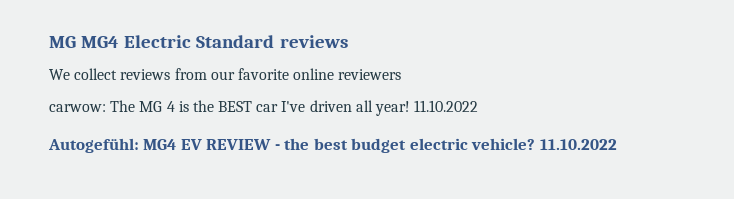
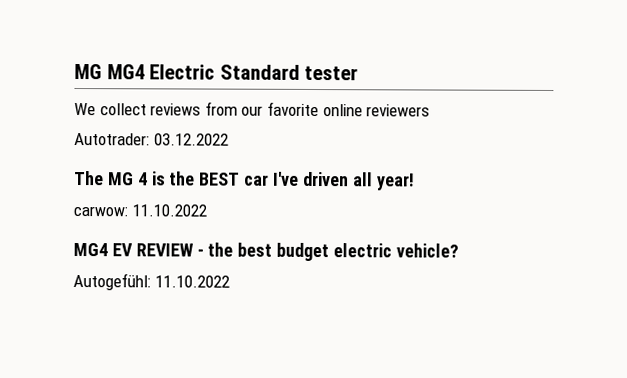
- MG MG4 Electric Standard reviews
+ MG MG4 Electric Standard tester
- carwow: The MG 4 is the BEST car I've driven all year! 11.10.2022
+ Autotrader: 03.12.2022
+ The MG 4 is the BEST car I've driven all year!
+ carwow: 11.10.2022
- Autogefühl: MG4 EV REVIEW - the best budget electric vehicle? 11.10.2022
+ MG4 EV REVIEW - the best budget electric vehicle?
+ Autogefühl: 11.10.2022

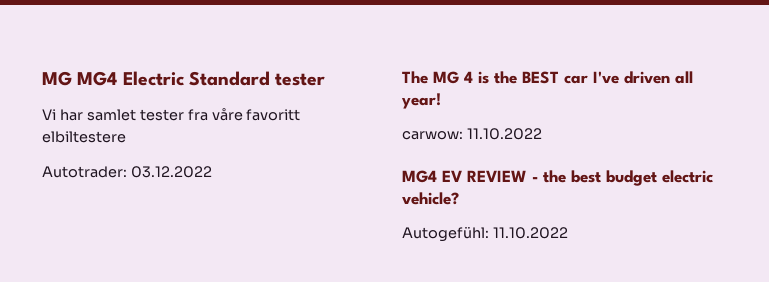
- We collect reviews from our favorite online reviewers
+ Vi har samlet tester fra våre favoritt elbiltestere

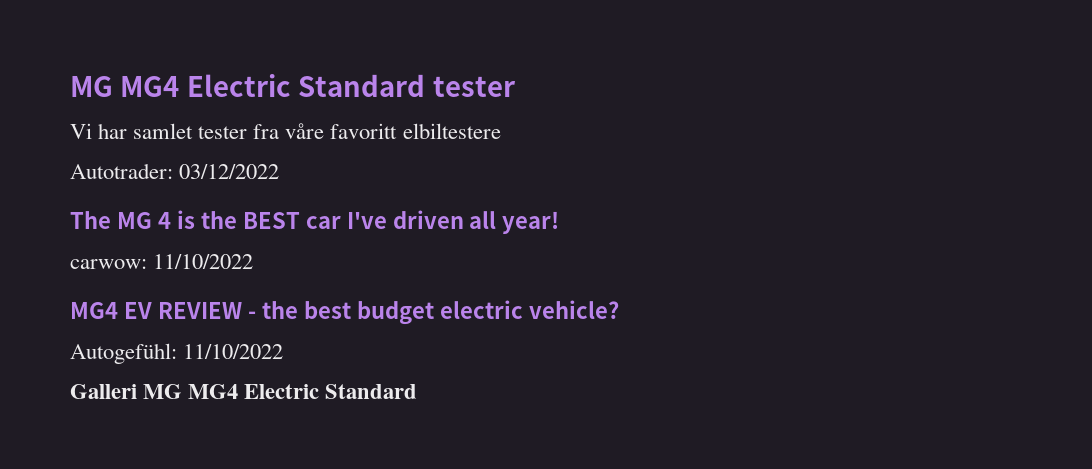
- Autotrader: 03.12.2022
+ Autotrader: 03/12/2022
- carwow: 11.10.2022
+ carwow: 11/10/2022
- Autogefühl: 11.10.2022
+ Autogefühl: 11/10/2022
+ Galleri MG MG4 Electric Standard

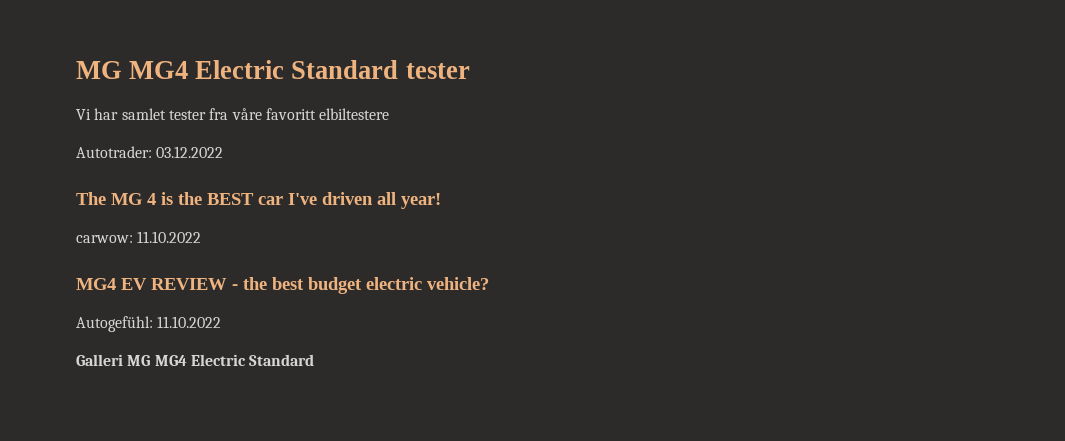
- Autotrader: 03/12/2022
+ Autotrader: 03.12.2022
- carwow: 11/10/2022
+ carwow: 11.10.2022
- Autogefühl: 11/10/2022
+ Autogefühl: 11.10.2022

